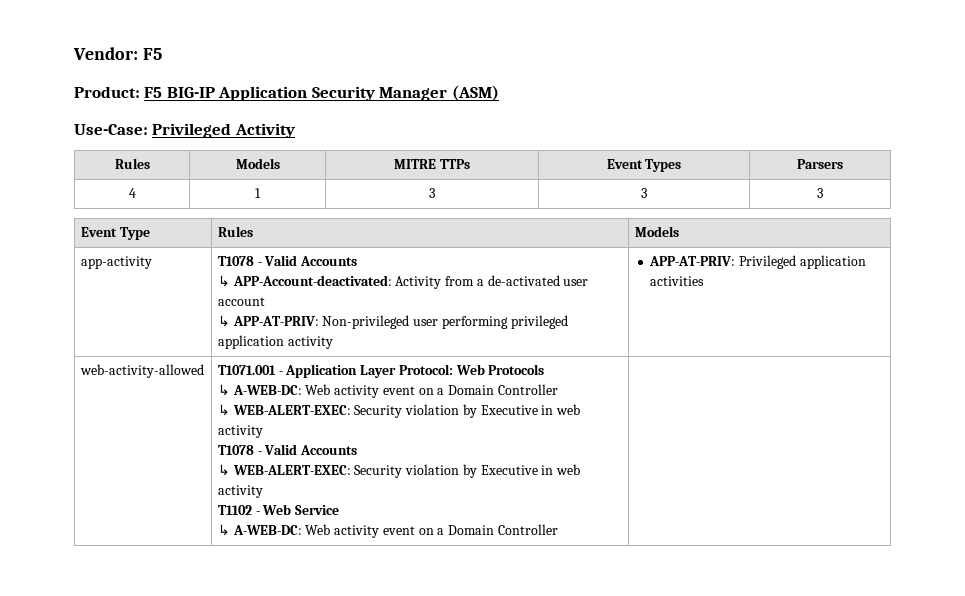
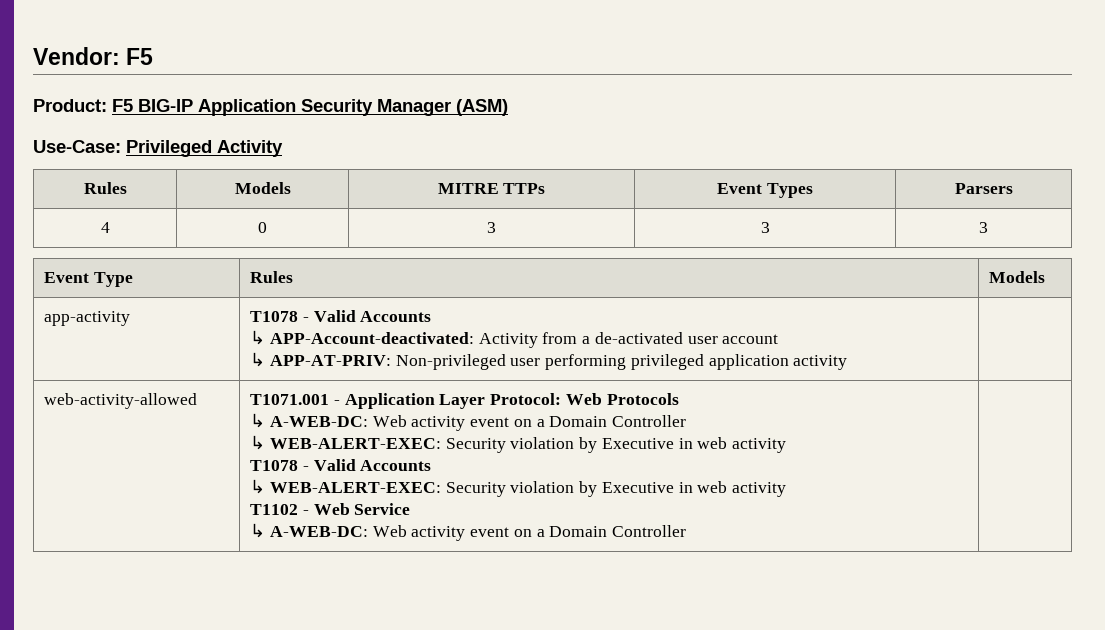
- 4 | 1 | 3 | 3 | 3
+ 4 | 0 | 3 | 3 | 3
  app-activity | T1078 - Valid Accounts
  ↳ APP-Account-deactivated: Activity from a de-activated user account
- ↳ APP-AT-PRIV: Non-privileged user performing privileged application activity | APP-AT-PRIV: Privileged application activities
+ ↳ APP-AT-PRIV: Non-privileged user performing privileged application activity |

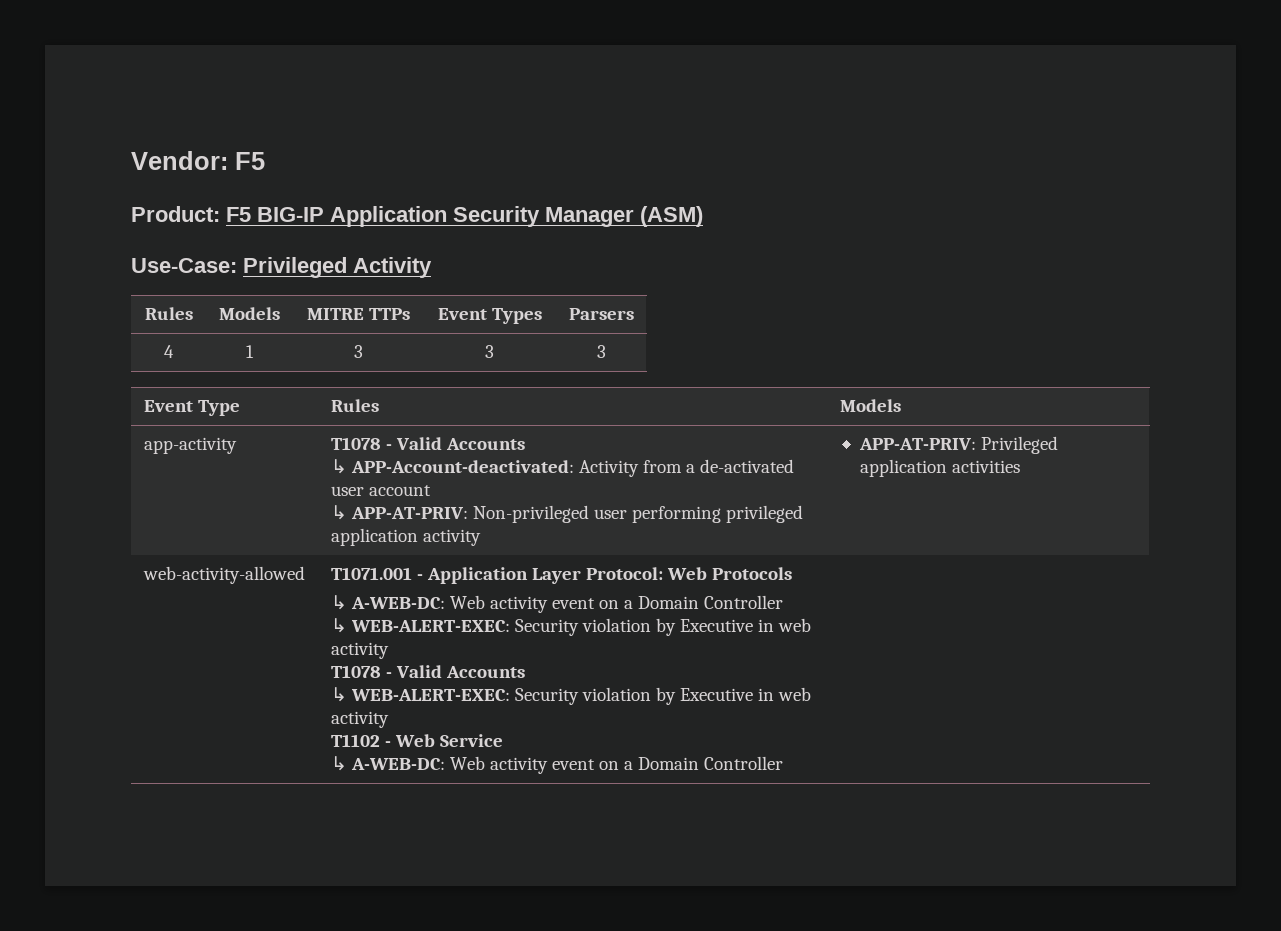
- 4 | 0 | 3 | 3 | 3
+ 4 | 1 | 3 | 3 | 3
  app-activity | T1078 - Valid Accounts
  ↳ APP-Account-deactivated: Activity from a de-activated user account
- ↳ APP-AT-PRIV: Non-privileged user performing privileged application activity |
+ ↳ APP-AT-PRIV: Non-privileged user performing privileged application activity | APP-AT-PRIV: Privileged application activities

